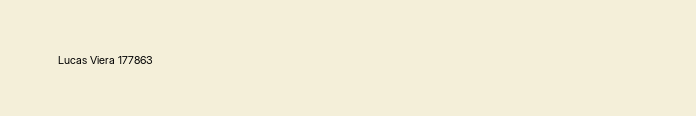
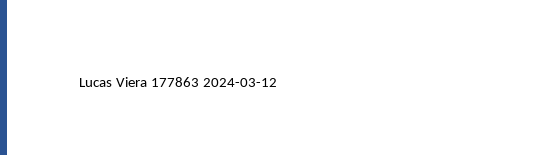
- Lucas Viera 177863
+ Lucas Viera 177863 2024-03-12

